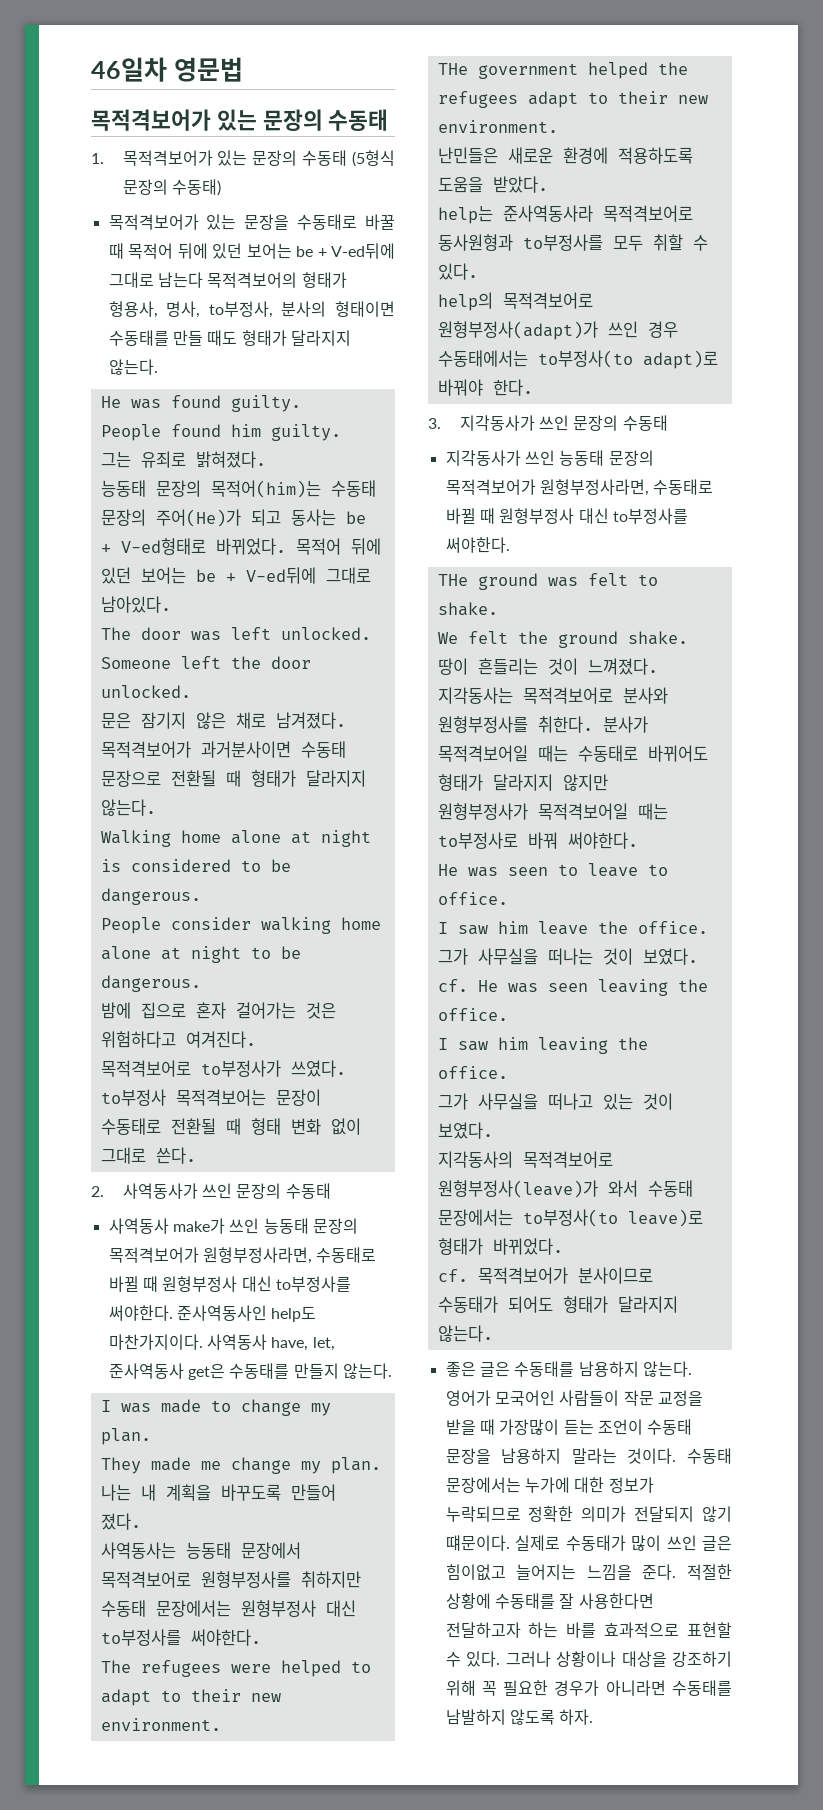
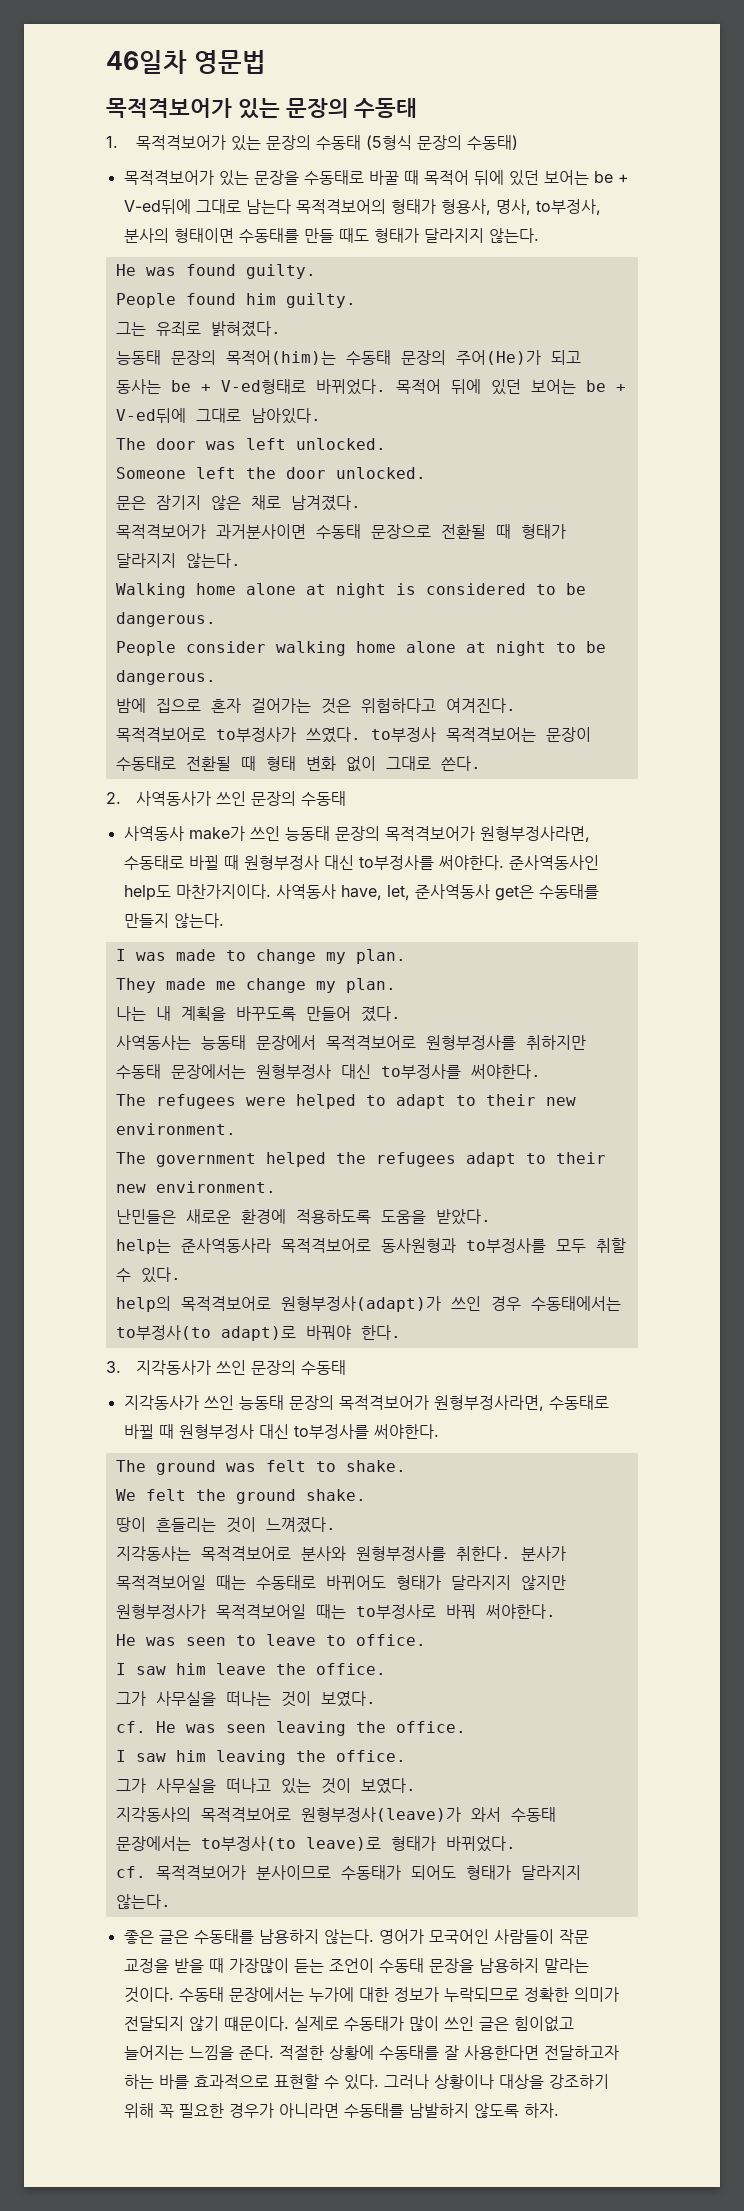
- THe government helped the refugees adapt to their new environment.
+ The government helped the refugees adapt to their new environment.
- THe ground was felt to shake.
+ The ground was felt to shake.

